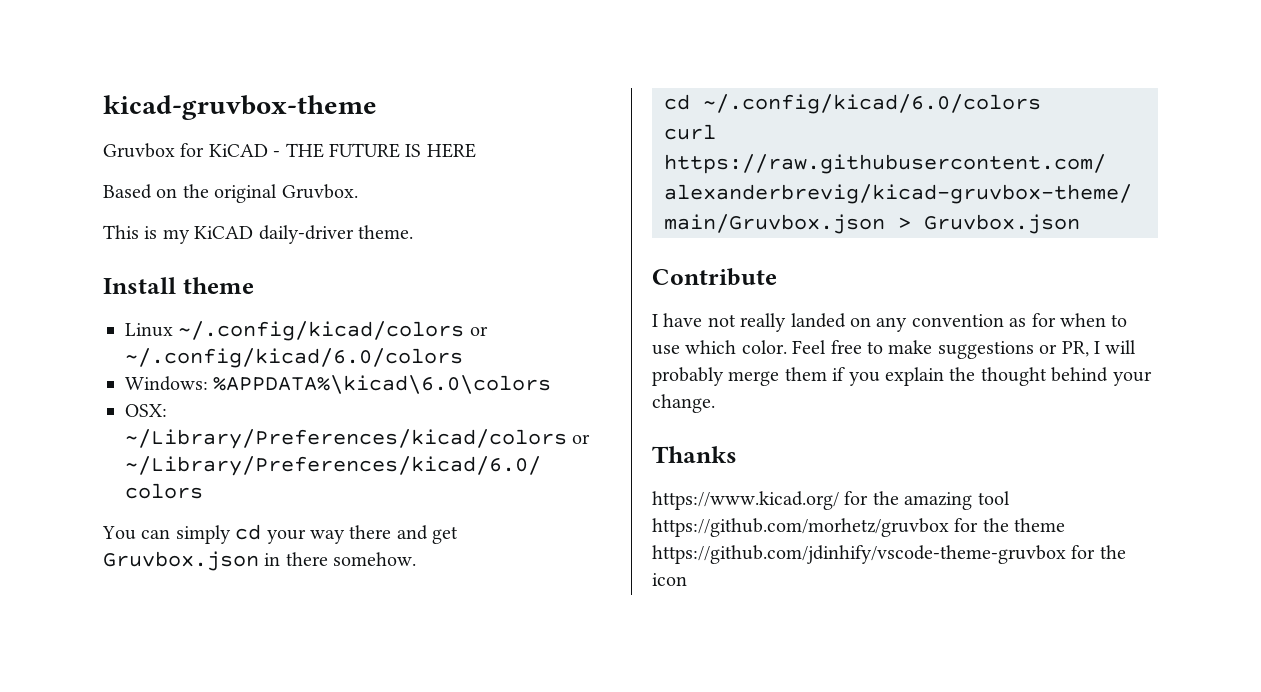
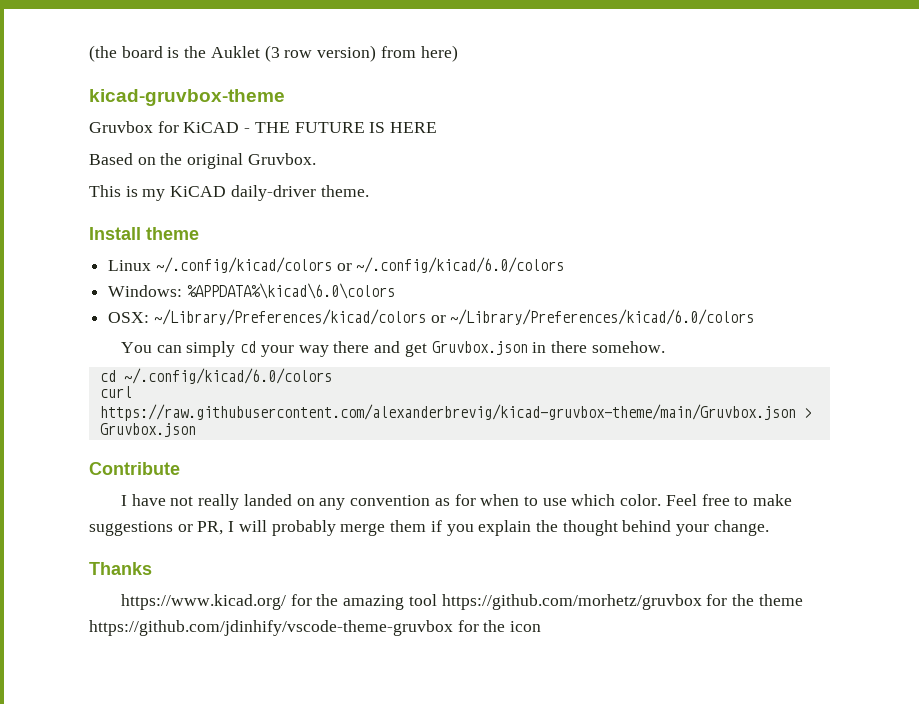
+ (the board is the Auklet (3 row version) from here)

